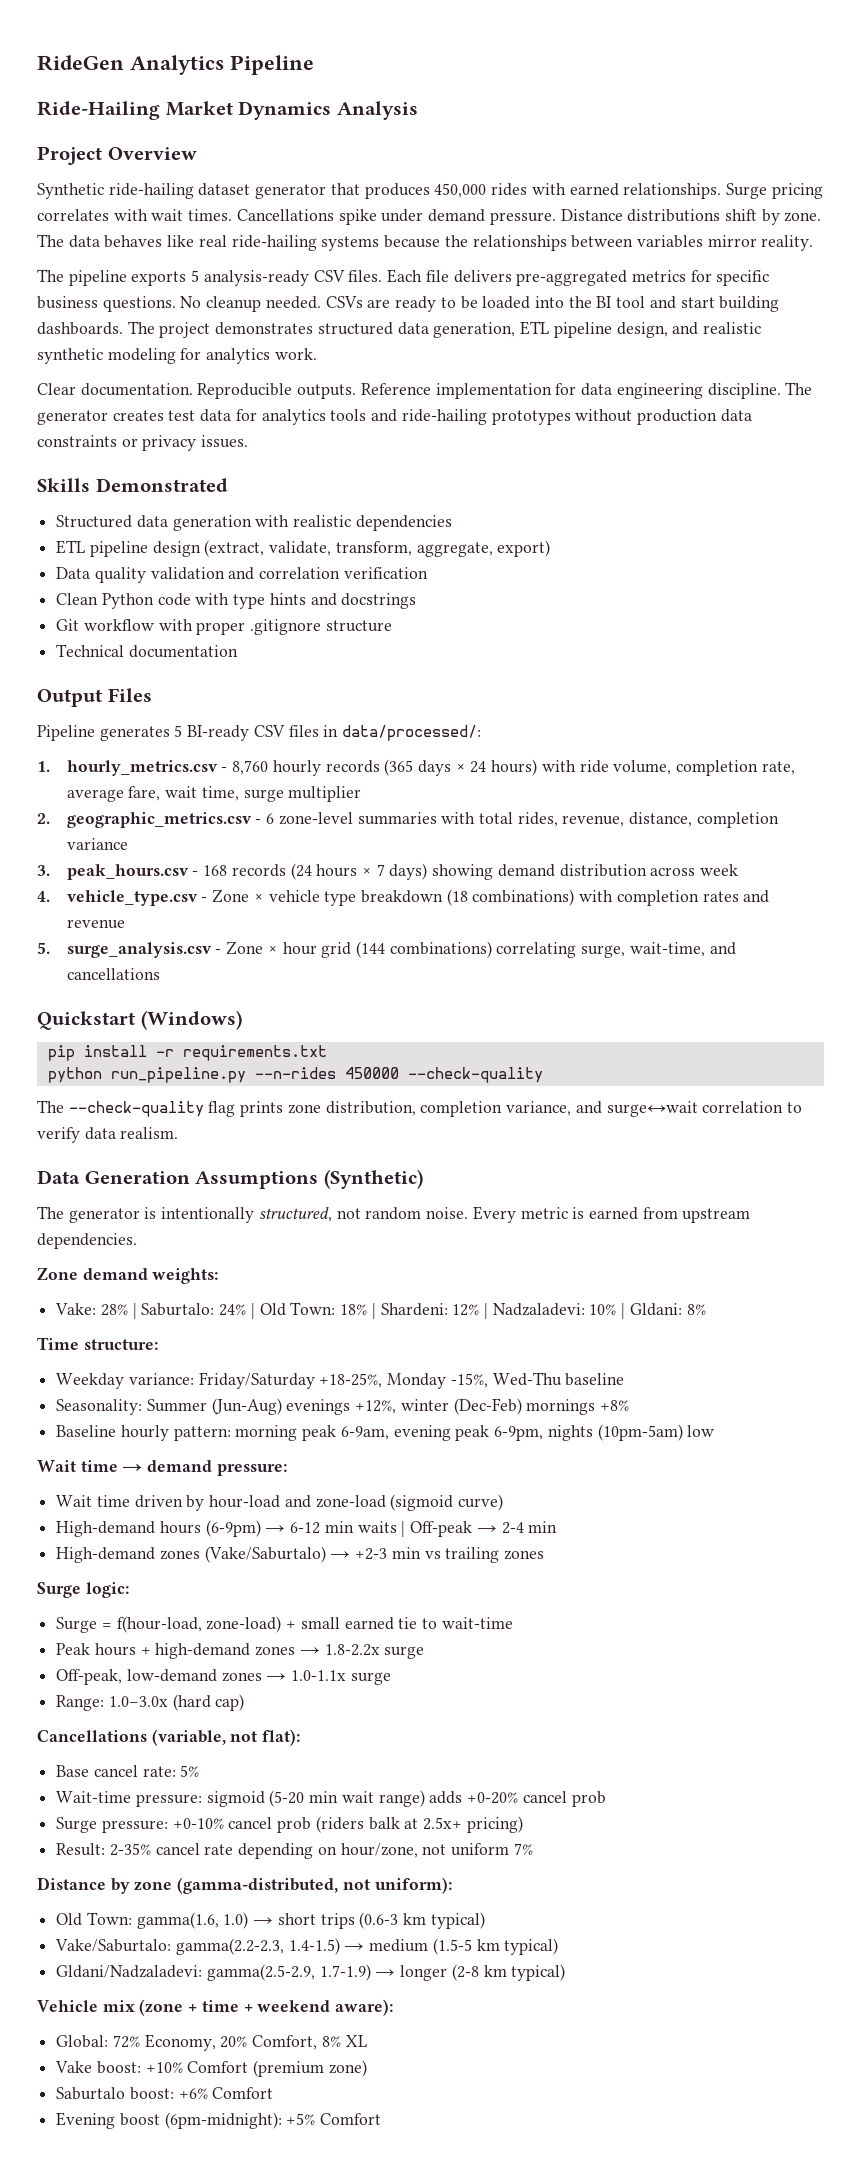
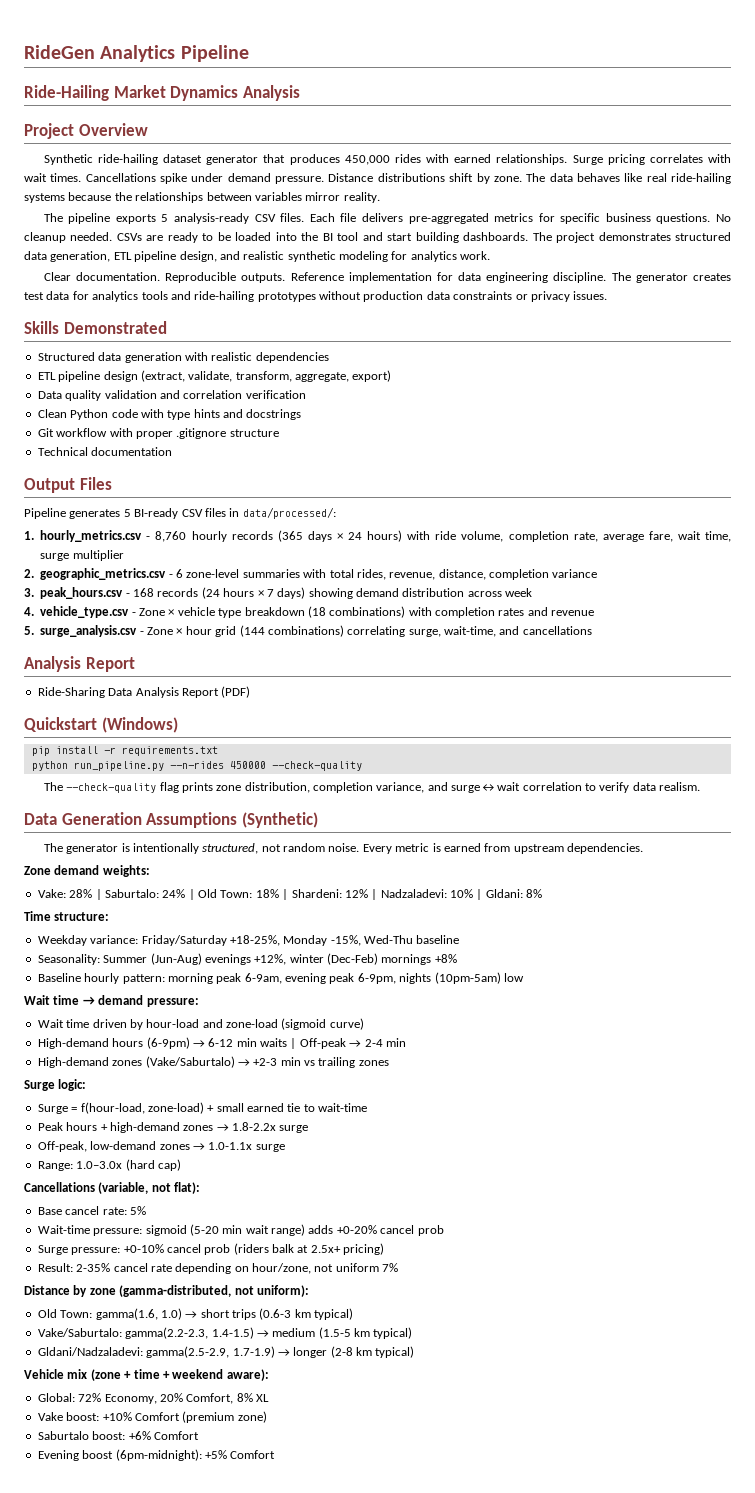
  5. surge_analysis.csv - Zone × hour grid (144 combinations) correlating surge, wait-time, and cancellations
+ Analysis Report
+ Ride-Sharing Data Analysis Report (PDF)

